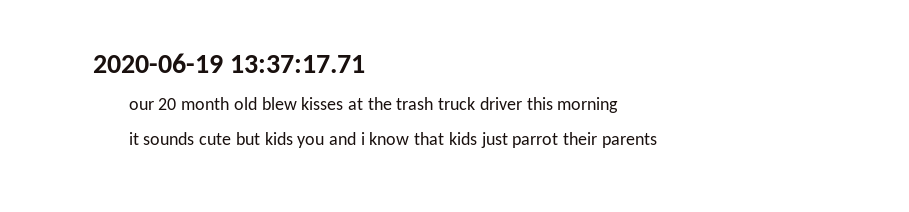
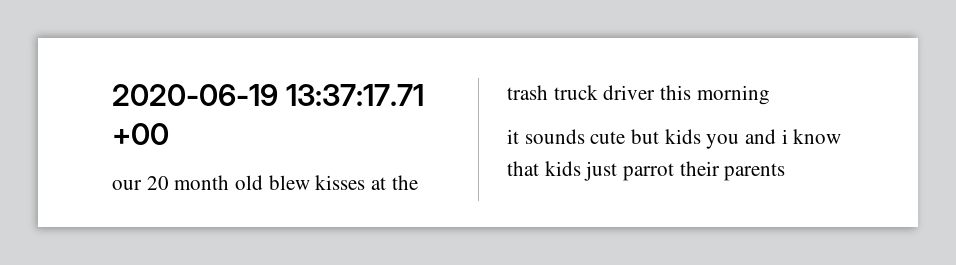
- 2020-06-19 13:37:17.71
+ 2020-06-19 13:37:17.71 +00

